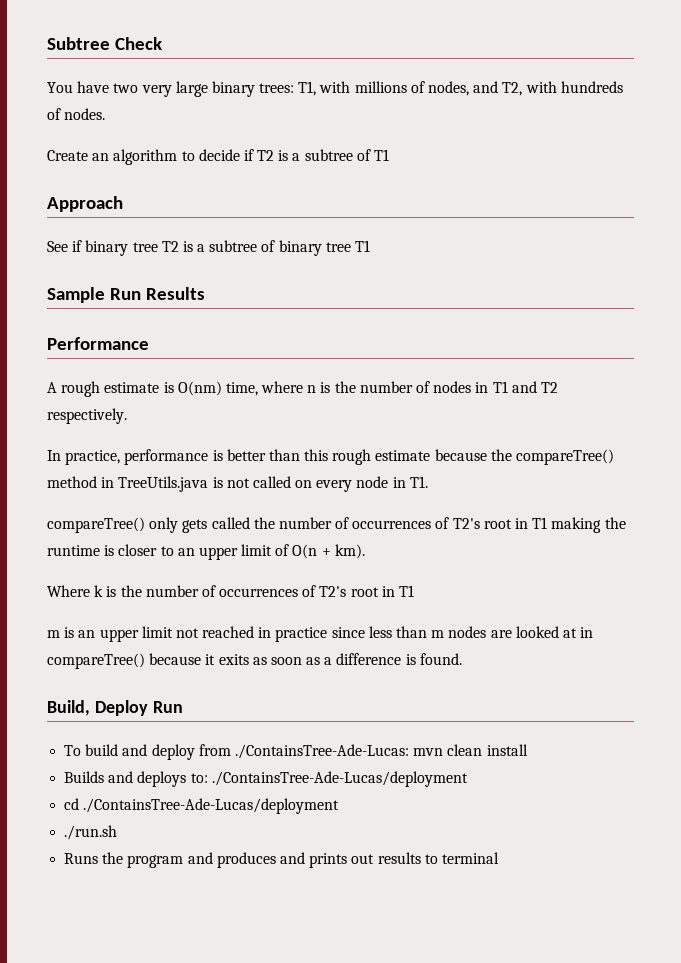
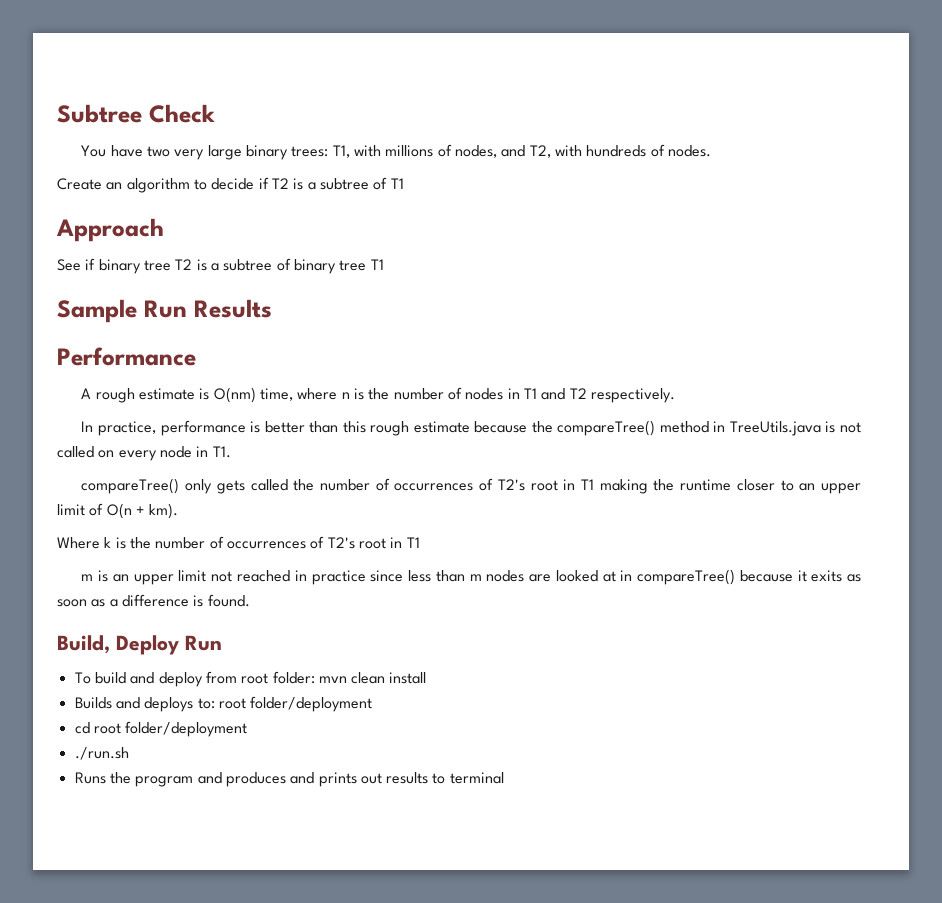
- compareTree() only gets called the number of occurrences of T2's root in T1 making the runtime is closer to an upper limit of O(n + km).
+ compareTree() only gets called the number of occurrences of T2's root in T1 making the runtime closer to an upper limit of O(n + km).
- To build and deploy from ./ContainsTree-Ade-Lucas: mvn clean install
+ To build and deploy from root folder: mvn clean install
- Builds and deploys to: ./ContainsTree-Ade-Lucas/deployment
+ Builds and deploys to: root folder/deployment
- cd ./ContainsTree-Ade-Lucas/deployment
+ cd root folder/deployment

